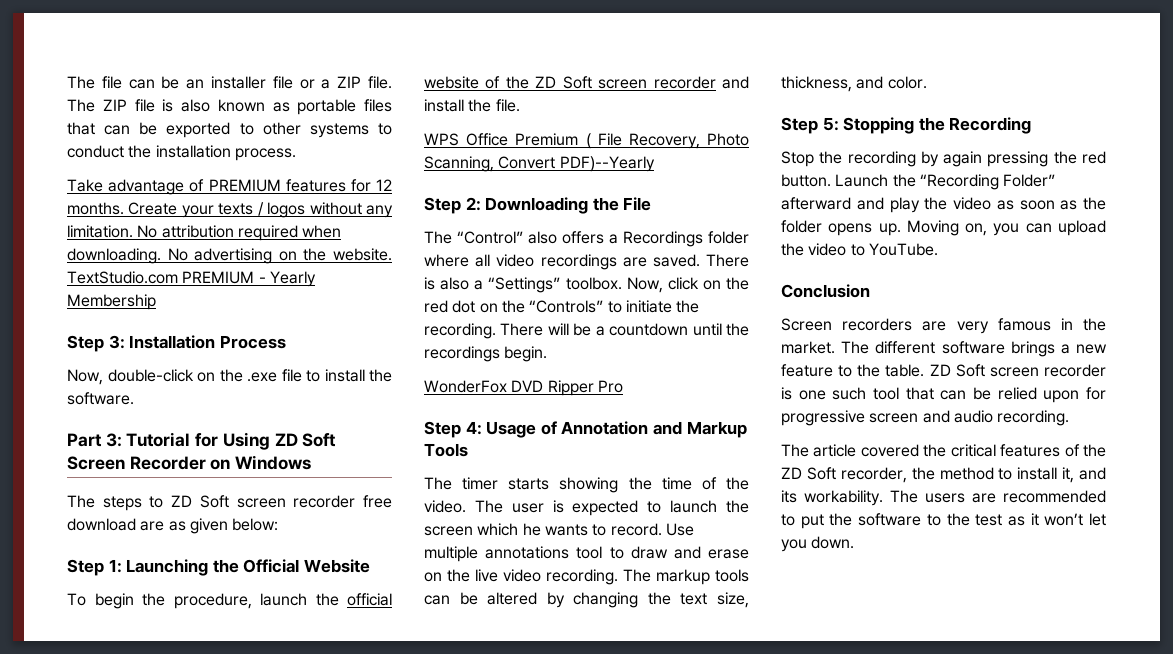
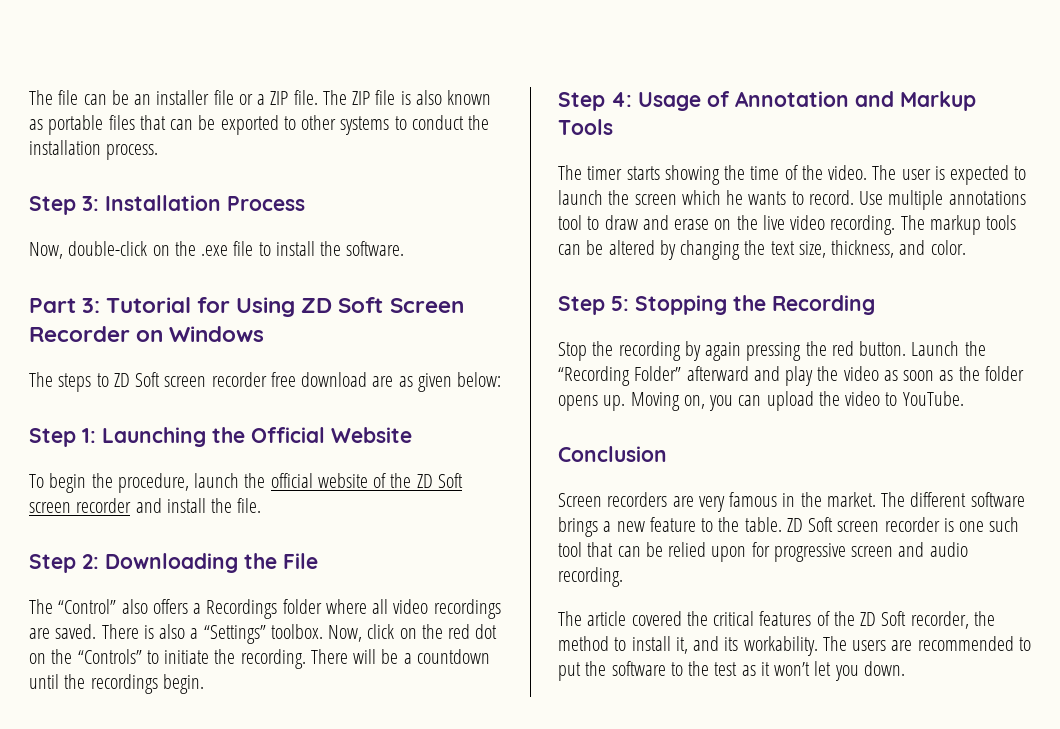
- Take advantage of PREMIUM features for 12 months. Create your texts / logos without any limitation. No attribution required when downloading. No advertising on the website. TextStudio.com PREMIUM - Yearly Membership
- WPS Office Premium ( File Recovery, Photo Scanning, Convert PDF)--Yearly
- WonderFox DVD Ripper Pro

